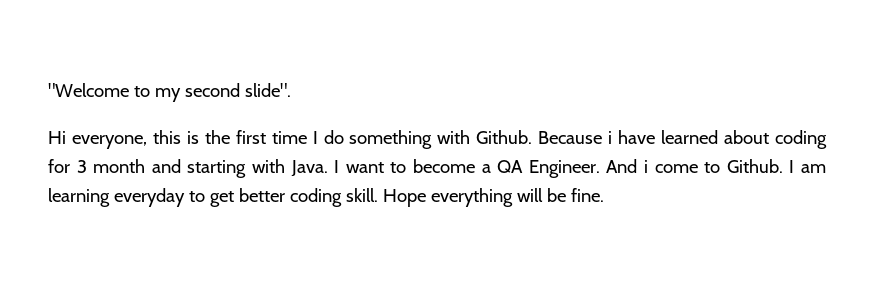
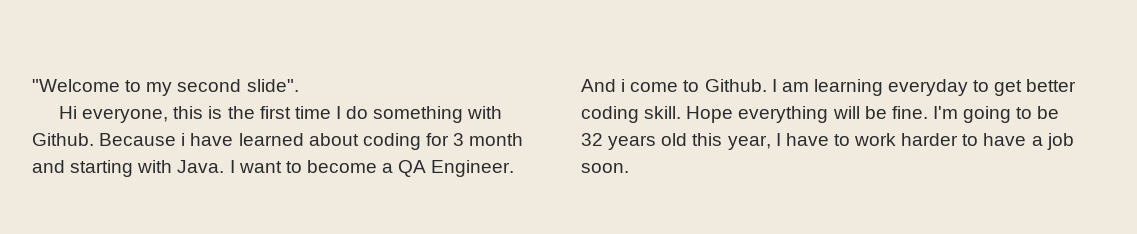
+ I'm going to be 32 years old this year, I have to work harder to have a job soon.

